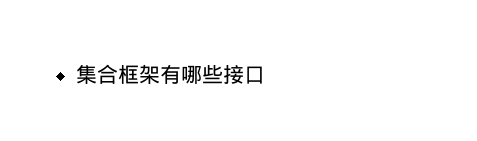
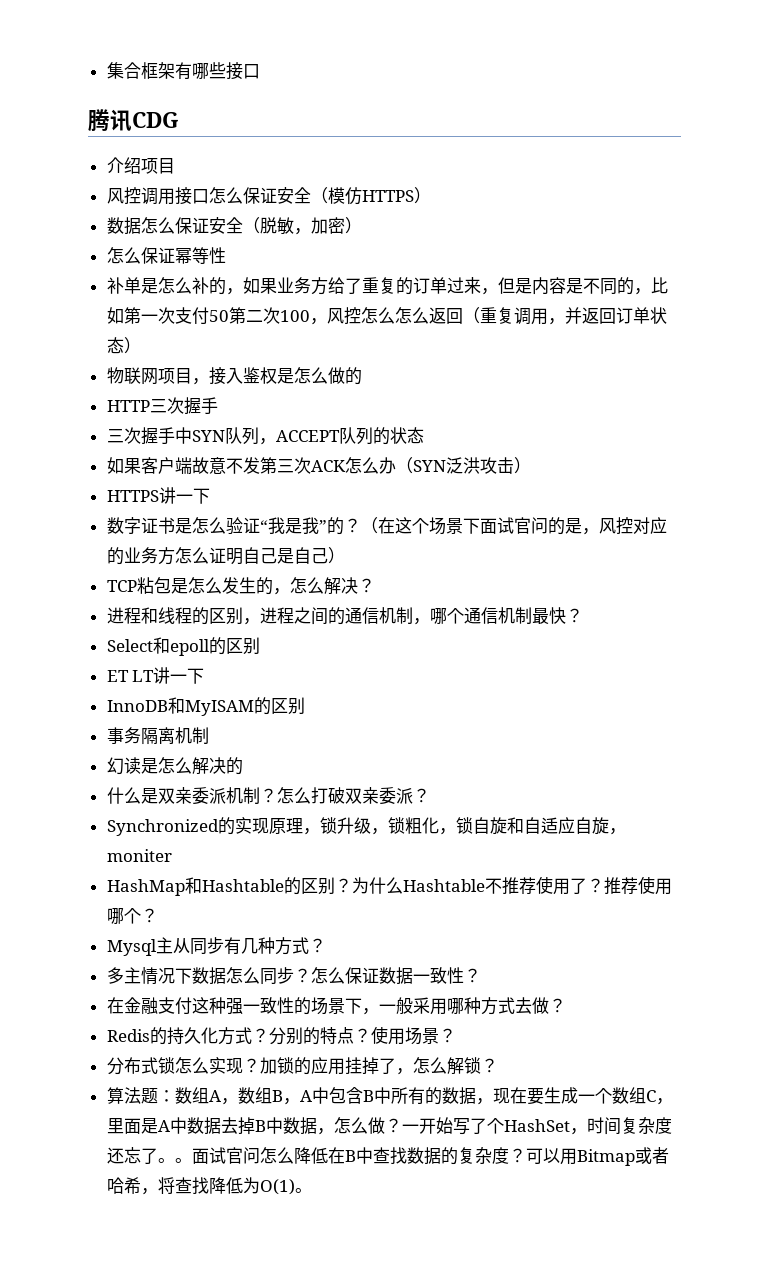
+ 腾讯CDG
+ 介绍项目
+ 风控调用接口怎么保证安全（模仿HTTPS）
+ 数据怎么保证安全（脱敏，加密）
+ 怎么保证幂等性
+ 补单是怎么补的，如果业务方给了重复的订单过来，但是内容是不同的，比如第一次支付50第二次100，风控怎么怎么返回（重复调用，并返回订单状态）
+ 物联网项目，接入鉴权是怎么做的
+ HTTP三次握手
+ 三次握手中SYN队列，ACCEPT队列的状态
+ 如果客户端故意不发第三次ACK怎么办（SYN泛洪攻击）
+ HTTPS讲一下
+ 数字证书是怎么验证“我是我”的？（在这个场景下面试官问的是，风控对应的业务方怎么证明自己是自己）
+ TCP粘包是怎么发生的，怎么解决？
+ 进程和线程的区别，进程之间的通信机制，哪个通信机制最快？
+ Select和epoll的区别
+ ET LT讲一下
+ InnoDB和MyISAM的区别
+ 事务隔离机制
+ 幻读是怎么解决的
+ 什么是双亲委派机制？怎么打破双亲委派？
+ Synchronized的实现原理，锁升级，锁粗化，锁自旋和自适应自旋，moniter
+ HashMap和Hashtable的区别？为什么Hashtable不推荐使用了？推荐使用哪个？
+ Mysql主从同步有几种方式？
+ 多主情况下数据怎么同步？怎么保证数据一致性？
+ 在金融支付这种强一致性的场景下，一般采用哪种方式去做？
+ Redis的持久化方式？分别的特点？使用场景？
+ 分布式锁怎么实现？加锁的应用挂掉了，怎么解锁？
+ 算法题：数组A，数组B，A中包含B中所有的数据，现在要生成一个数组C，里面是A中数据去掉B中数据，怎么做？一开始写了个HashSet，时间复杂度还忘了。。面试官问怎么降低在B中查找数据的复杂度？可以用Bitmap或者哈希，将查找降低为O(1)。

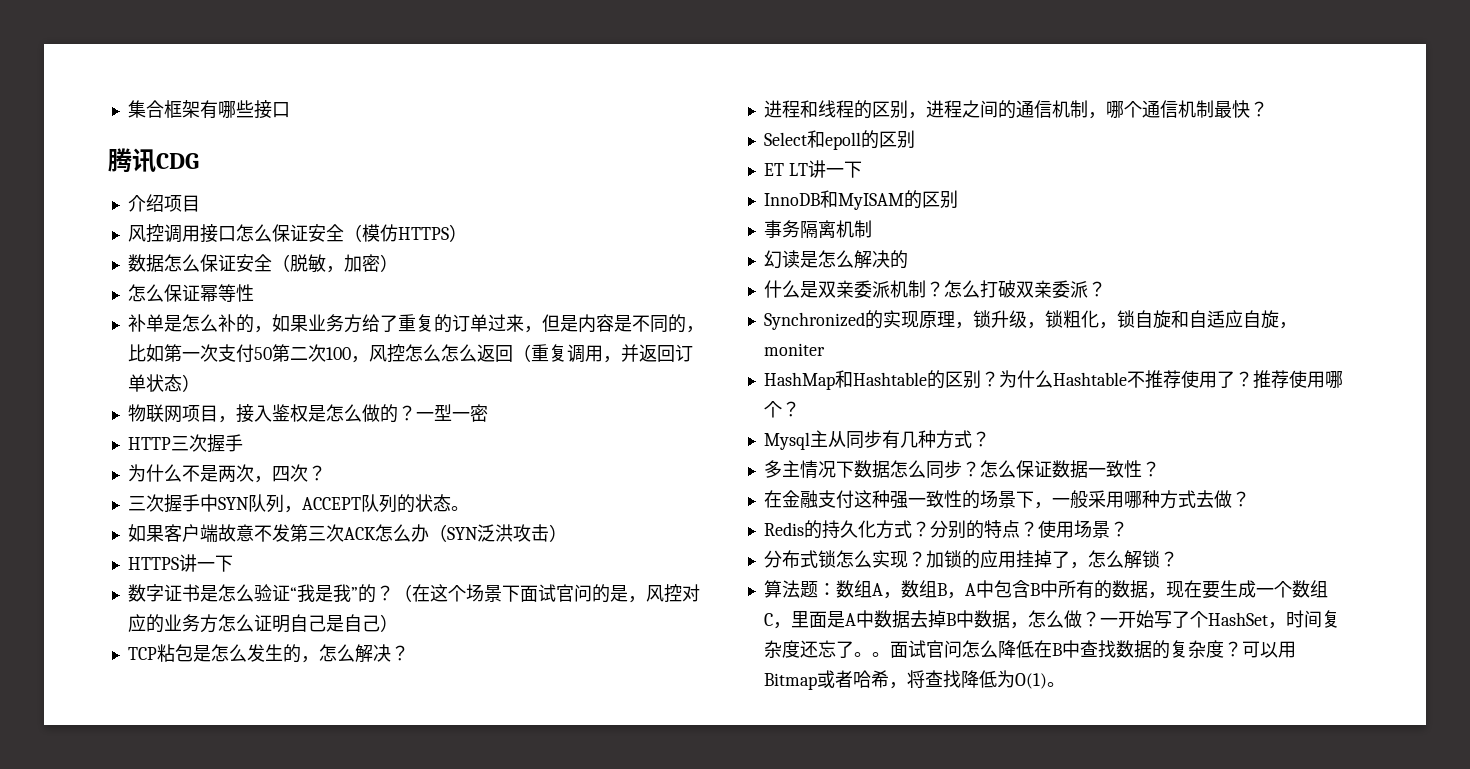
- 物联网项目，接入鉴权是怎么做的
+ 物联网项目，接入鉴权是怎么做的？一型一密
+ 为什么不是两次，四次？
- 三次握手中SYN队列，ACCEPT队列的状态
+ 三次握手中SYN队列，ACCEPT队列的状态。

